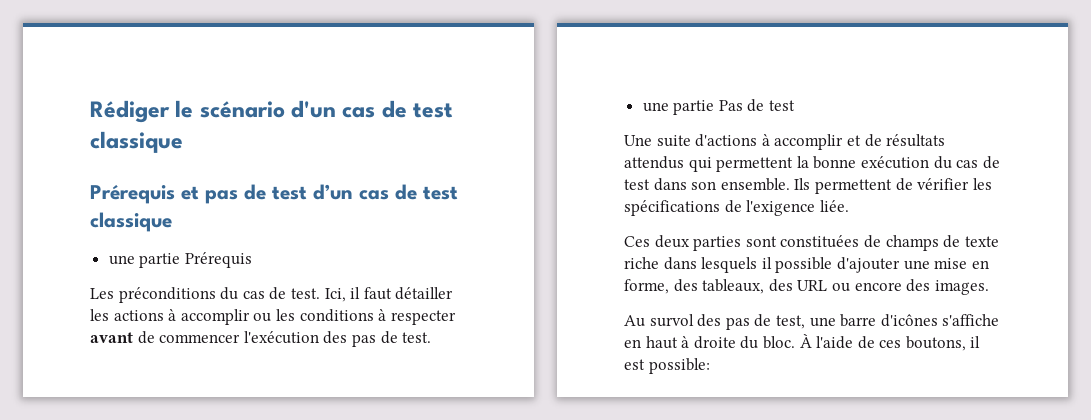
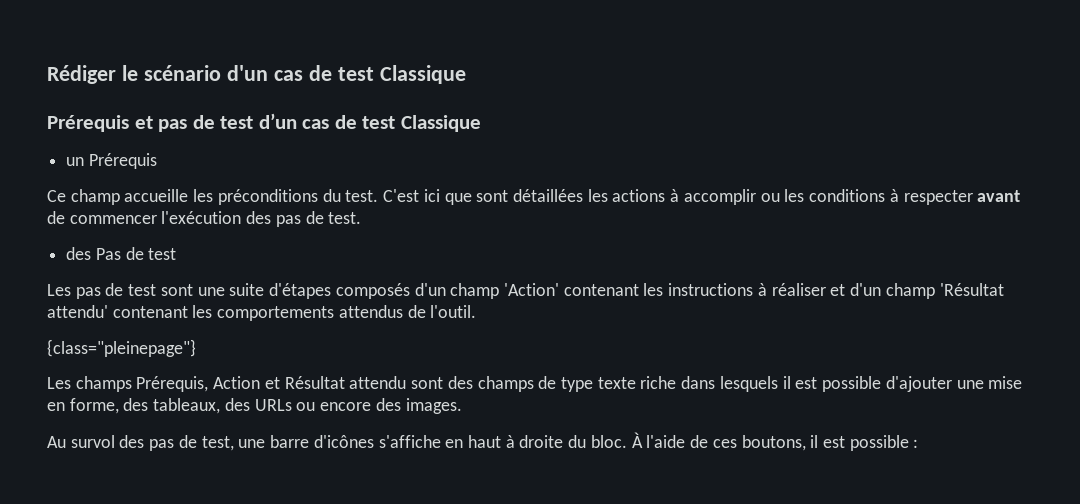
- Rédiger le scénario d'un cas de test classique
+ Rédiger le scénario d'un cas de test Classique
- Prérequis et pas de test d’un cas de test classique
- une partie Prérequis
- Les préconditions du cas de test. Ici, il faut détailler les actions à accomplir ou les conditions à respecter avant de commencer l'exécution des pas de test.
+ Prérequis et pas de test d’un cas de test Classique
+ un Prérequis
+ Ce champ accueille les préconditions du test. C'est ici que sont détaillées les actions à accomplir ou les conditions à respecter avant de commencer l'exécution des pas de test.
- une partie Pas de test
+ des Pas de test
- Une suite d'actions à accomplir et de résultats attendus qui permettent la bonne exécution du cas de test dans son ensemble. Ils permettent de vérifier les spécifications de l'exigence liée.
- Ces deux parties sont constituées de champs de texte riche dans lesquels il possible d'ajouter une mise en forme, des tableaux, des URL ou encore des images.
+ Les pas de test sont une suite d'étapes composés d'un champ 'Action' contenant les instructions à réaliser et d'un champ 'Résultat attendu' contenant les comportements attendus de l'outil.
+ {class="pleinepage"}
+ Les champs Prérequis, Action et Résultat attendu sont des champs de type texte riche dans lesquels il est possible d'ajouter une mise en forme, des tableaux, des URLs ou encore des images.
- À l'aide de ces boutons, il est possible:
+ À l'aide de ces boutons, il est possible :

